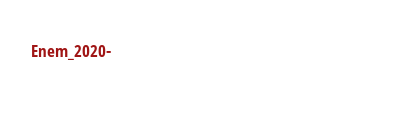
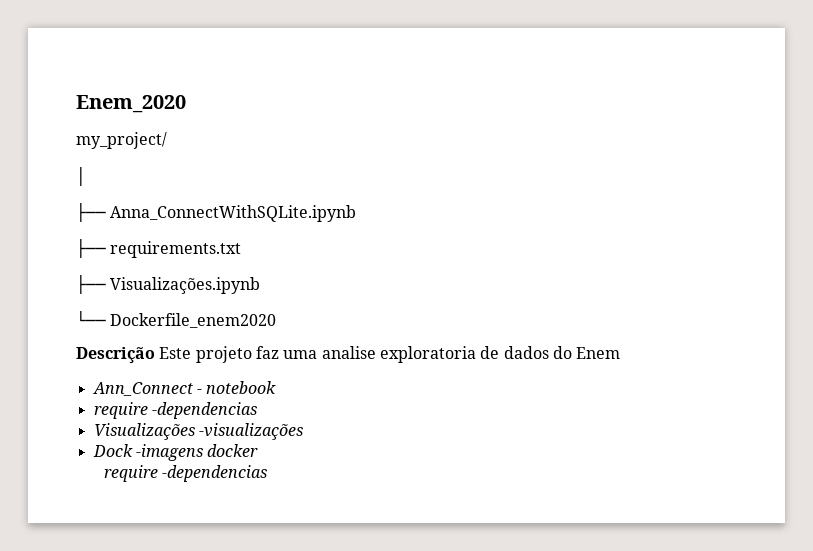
- Enem_2020-
+ Enem_2020
+ my_project/
+ │
+ ├── Anna_ConnectWithSQLite.ipynb
+ ├── requirements.txt
+ ├── Visualizações.ipynb
+ └── Dockerfile_enem2020
+ Descrição Este projeto faz uma analise exploratoria de dados do Enem
+ Ann_Connect - notebook
+ require -dependencias
+ Visualizações -visualizações
+ Dock -imagens docker
+ require -dependencias

